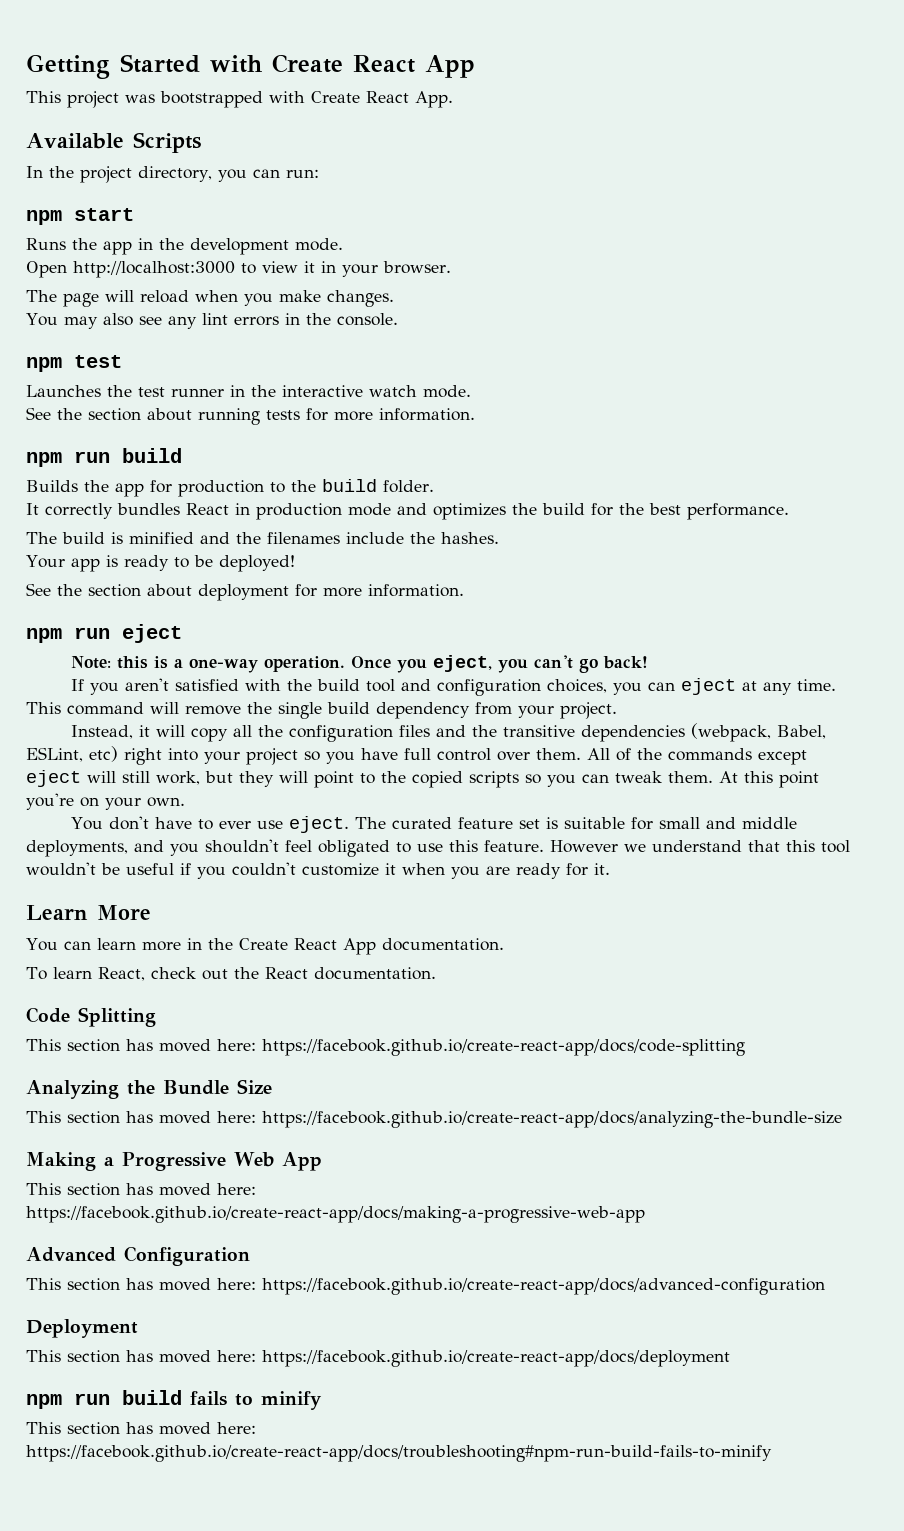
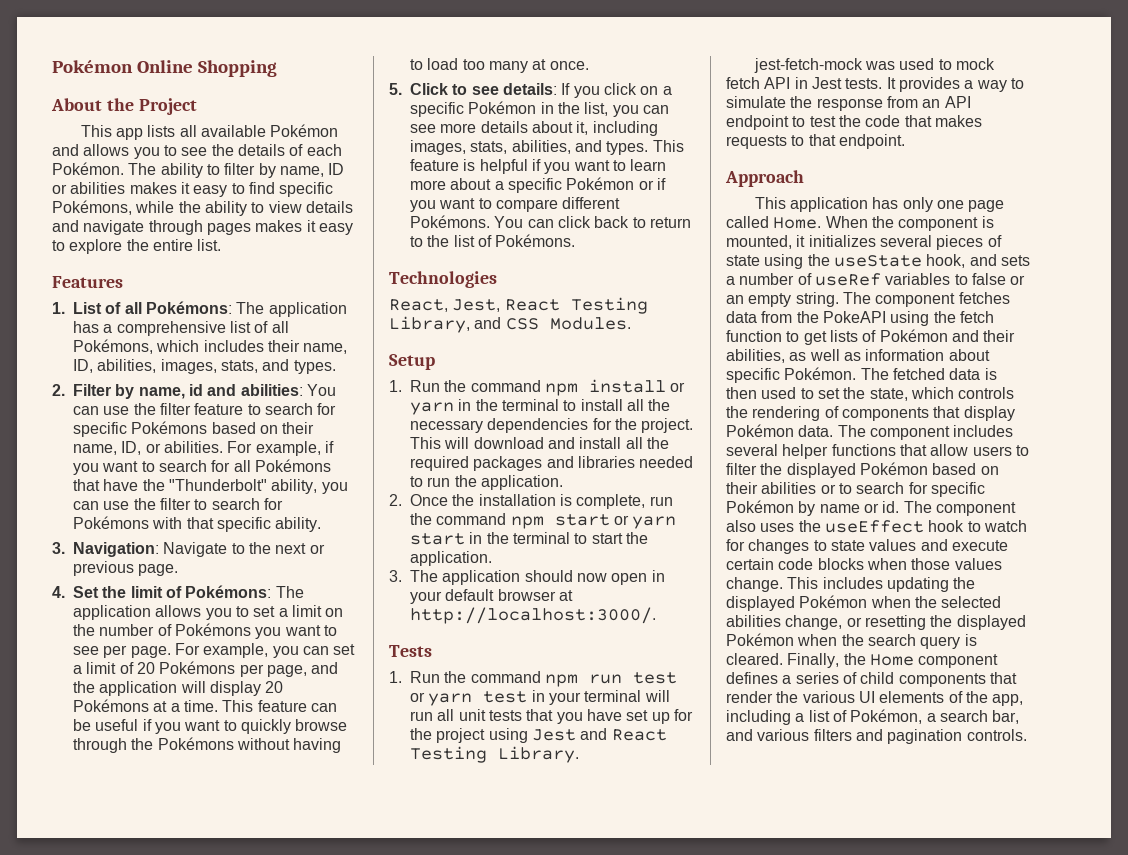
- Getting Started with Create React App
- This project was bootstrapped with Create React App.
- Available Scripts
- In the project directory, you can run:
- npm start
- Runs the app in the development mode.
- Open http://localhost:3000 to view it in your browser.
- The page will reload when you make changes.
- You may also see any lint errors in the console.
- npm test
- Launches the test runner in the interactive watch mode.
- See the section about running tests for more information.
- npm run build
- Builds the app for production to the build folder.
- It correctly bundles React in production mode and optimizes the build for the best performance.
- The build is minified and the filenames include the hashes.
- Your app is ready to be deployed!
- See the section about deployment for more information.
- npm run eject
- Note: this is a one-way operation. Once you eject, you can't go back!
- If you aren't satisfied with the build tool and configuration choices, you can eject at any time. This command will remove the single build dependency from your project.
- Instead, it will copy all the configuration files and the transitive dependencies (webpack, Babel, ESLint, etc) right into your project so you have full control over them. All of the commands except eject will still work, but they will point to the copied scripts so you can tweak them. At this point you're on your own.
- You don't have to ever use eject. The curated feature set is suitable for small and middle deployments, and you shouldn't feel obligated to use this feature. However we understand that this tool wouldn't be useful if you couldn't customize it when you are ready for it.
- Learn More
- You can learn more in the Create React App documentation.
- To learn React, check out the React documentation.
- Code Splitting
- This section has moved here: https://facebook.github.io/create-react-app/docs/code-splitting
- Analyzing the Bundle Size
- This section has moved here: https://facebook.github.io/create-react-app/docs/analyzing-the-bundle-size
- Making a Progressive Web App
- This section has moved here: https://facebook.github.io/create-react-app/docs/making-a-progressive-web-app
- Advanced Configuration
- This section has moved here: https://facebook.github.io/create-react-app/docs/advanced-configuration
- Deployment
- This section has moved here: https://facebook.github.io/create-react-app/docs/deployment
- npm run build fails to minify
- This section has moved here: https://facebook.github.io/create-react-app/docs/troubleshooting#npm-run-build-fails-to-minify
+ Pokémon Online Shopping
+ About the Project
+ This app lists all available Pokémon and allows you to see the details of each Pokémon. The ability to filter by name, ID or abilities makes it easy to find specific Pokémons, while the ability to view details and navigate through pages makes it easy to explore the entire list.
+ Features
+ 1. List of all Pokémons: The application has a comprehensive list of all Pokémons, which includes their name, ID, abilities, images, stats, and types.
+ 2. Filter by name, id and abilities: You can use the filter feature to search for specific Pokémons based on their name, ID, or abilities. For example, if you want to search for all Pokémons that have the "Thunderbolt" ability, you can use the filter to search for Pokémons with that specific ability.
+ 3. Navigation: Navigate to the next or previous page.
+ 4. Set the limit of Pokémons: The application allows you to set a limit on the number of Pokémons you want to see per page. For example, you can set a limit of 20 Pokémons per page, and the application will display 20 Pokémons at a time. This feature can be useful if you want to quickly browse through the Pokémons without having to load too many at once.
+ 5. Click to see details: If you click on a specific Pokémon in the list, you can see more details about it, including images, stats, abilities, and types. This feature is helpful if you want to learn more about a specific Pokémon or if you want to compare different Pokémons. You can click back to return to the list of Pokémons.
+ Technologies
+ React, Jest, React Testing Library, and CSS Modules.
+ Setup
+ 1. Run the command npm install or yarn in the terminal to install all the necessary dependencies for the project. This will download and install all the required packages and libraries needed to run the application.
+ 2. Once the installation is complete, run the command npm start or yarn start in the terminal to start the application.
+ 3. The application should now open in your default browser at http://localhost:3000/.
+ Tests
+ 1. Run the command npm run test or yarn test in your terminal will run all unit tests that you have set up for the project using Jest and React Testing Library.
+ jest-fetch-mock was used to mock fetch API in Jest tests. It provides a way to simulate the response from an API endpoint to test the code that makes requests to that endpoint.
+ Approach
+ This application has only one page called Home. When the component is mounted, it initializes several pieces of state using the useState hook, and sets a number of useRef variables to false or an empty string. The component fetches data from the PokeAPI using the fetch function to get lists of Pokémon and their abilities, as well as information about specific Pokémon. The fetched data is then used to set the state, which controls the rendering of components that display Pokémon data. The component includes several helper functions that allow users to filter the displayed Pokémon based on their abilities or to search for specific Pokémon by name or id. The component also uses the useEffect hook to watch for changes to state values and execute certain code blocks when those values change. This includes updating the displayed Pokémon when the selected abilities change, or resetting the displayed Pokémon when the search query is cleared. Finally, the Home component defines a series of child components that render the various UI elements of the app, including a list of Pokémon, a search bar, and various filters and pagination controls.

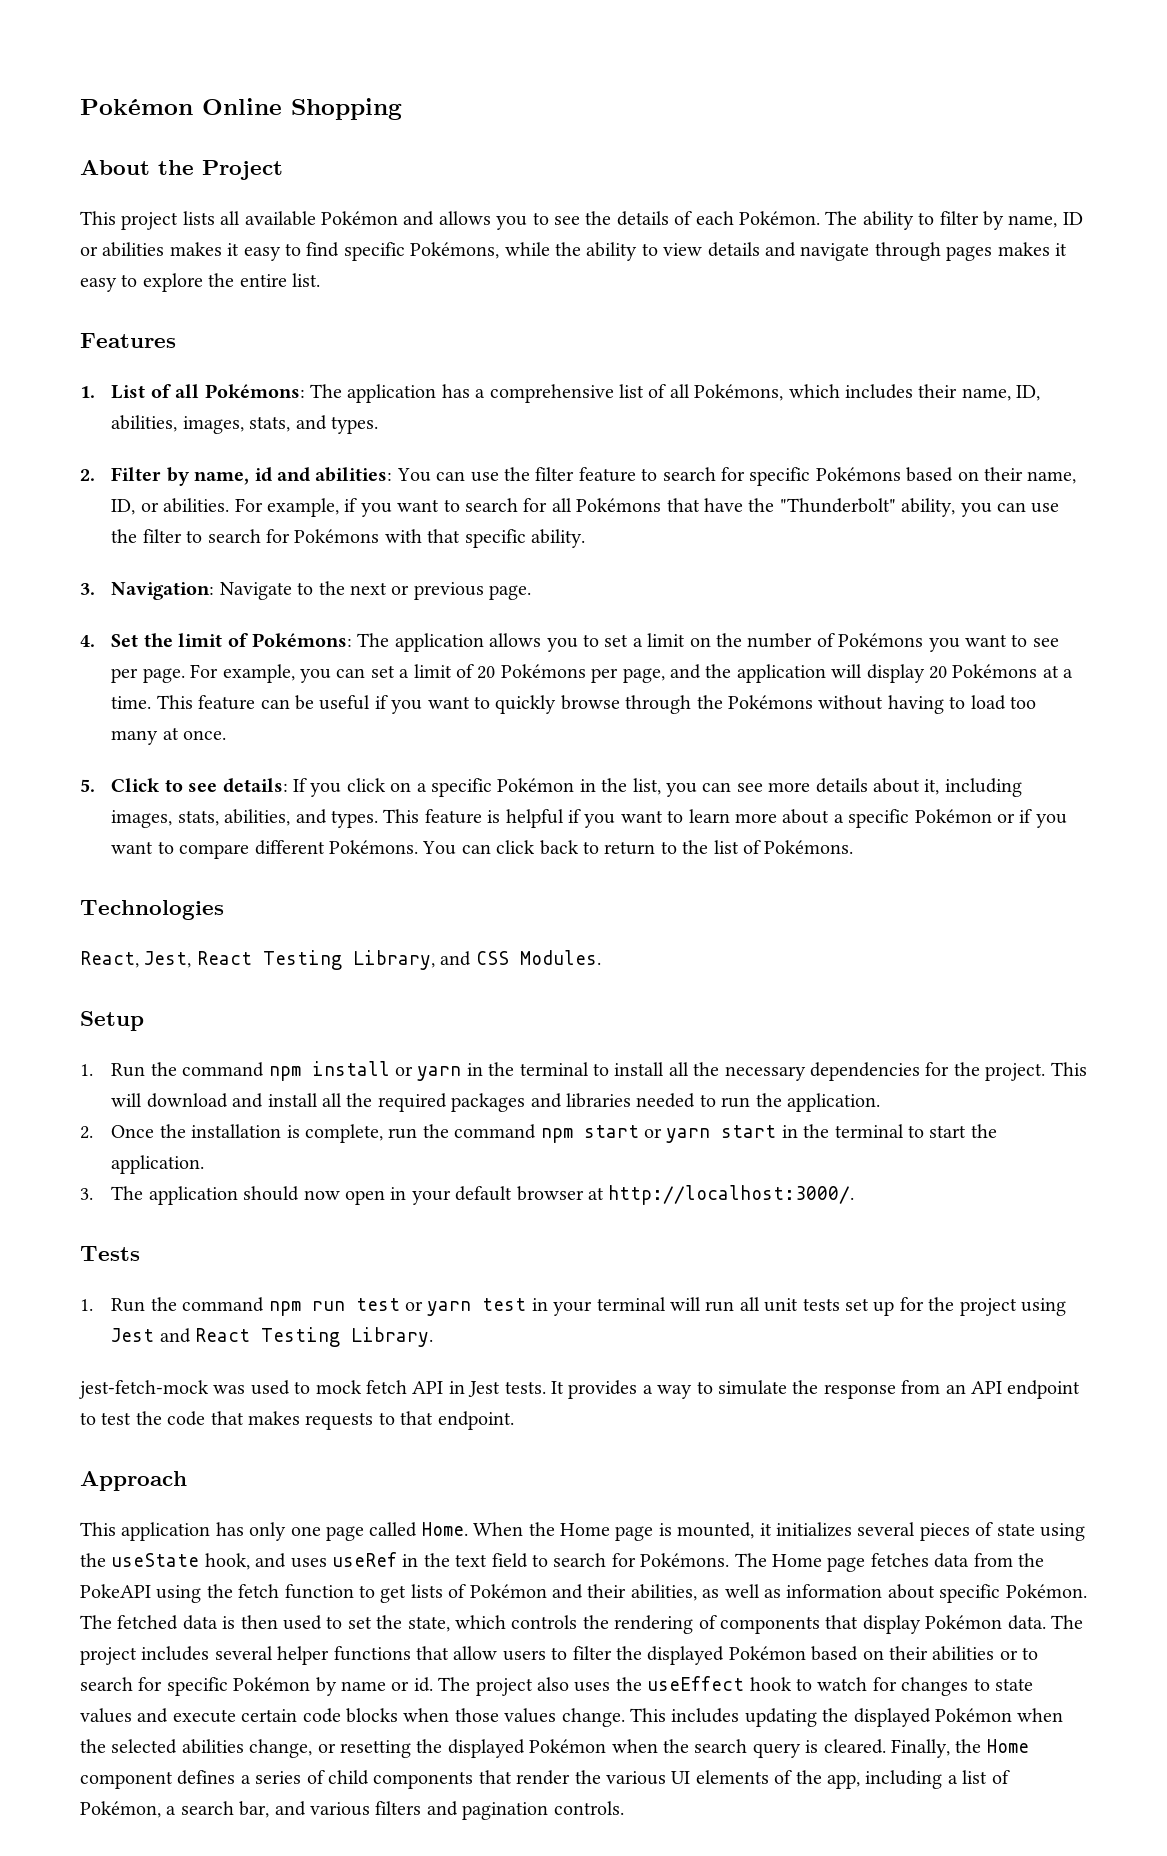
- This app lists all available Pokémon and allows you to see the details of each Pokémon.
+ This project lists all available Pokémon and allows you to see the details of each Pokémon.
- 1. Run the command npm run test or yarn test in your terminal will run all unit tests that you have set up for the project using Jest and React Testing Library.
+ 1. Run the command npm run test or yarn test in your terminal will run all unit tests set up for the project using Jest and React Testing Library.
- When the component is mounted, it initializes several pieces of state using the useState hook, and sets a number of useRef variables to false or an empty string. The component fetches data from the PokeAPI using the fetch function to get lists of Pokémon and their abilities, as well as information about specific Pokémon.
+ When the Home page is mounted, it initializes several pieces of state using the useState hook, and uses useRef in the text field to search for Pokémons. The Home page fetches data from the PokeAPI using the fetch function to get lists of Pokémon and their abilities, as well as information about specific Pokémon.
- The component includes several helper functions that allow users to filter the displayed Pokémon based on their abilities or to search for specific Pokémon by name or id.
+ The project includes several helper functions that allow users to filter the displayed Pokémon based on their abilities or to search for specific Pokémon by name or id.
- The component also uses the useEffect hook to watch for changes to state values and execute certain code blocks when those values change.
+ The project also uses the useEffect hook to watch for changes to state values and execute certain code blocks when those values change.

